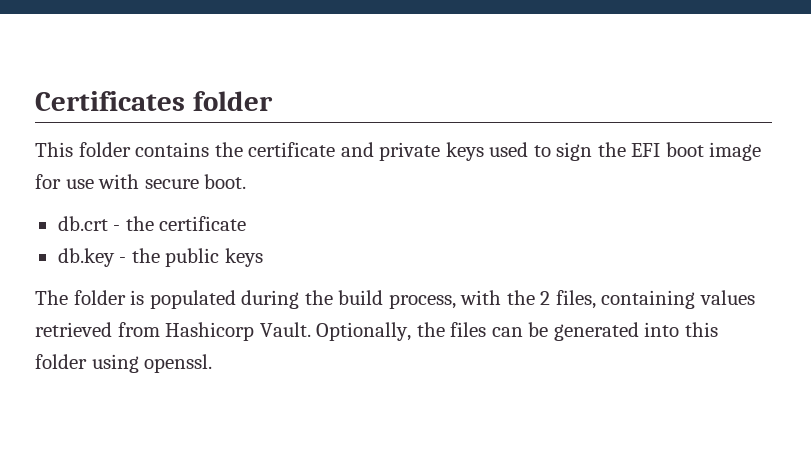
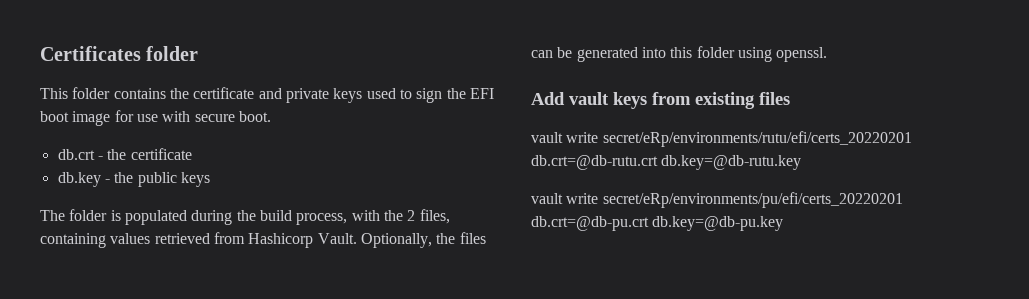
+ Add vault keys from existing files
+ vault write secret/eRp/environments/rutu/efi/certs_20220201 db.crt=@db-rutu.crt db.key=@db-rutu.key
+ vault write secret/eRp/environments/pu/efi/certs_20220201 db.crt=@db-pu.crt db.key=@db-pu.key

